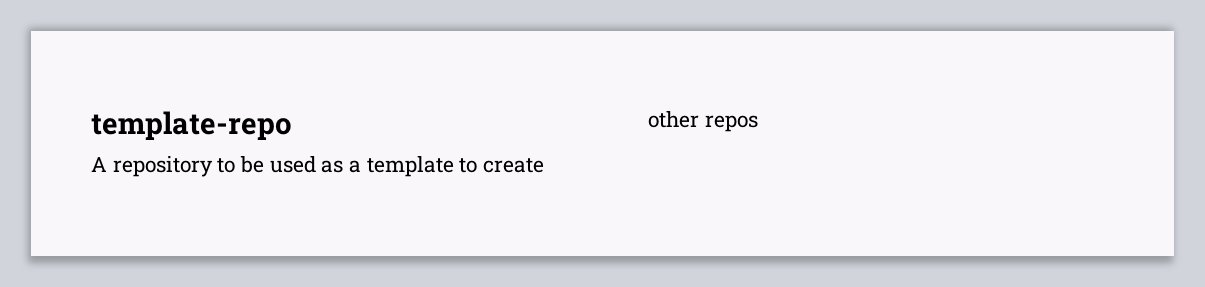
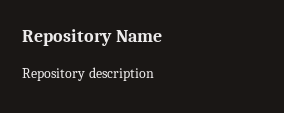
- template-repo
- A repository to be used as a template to create other repos
+ Repository Name
+ Repository description

